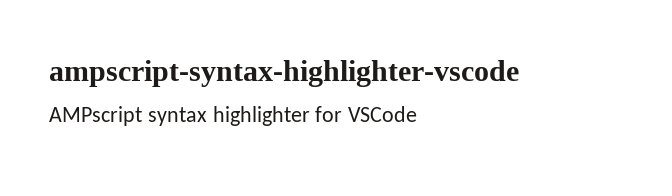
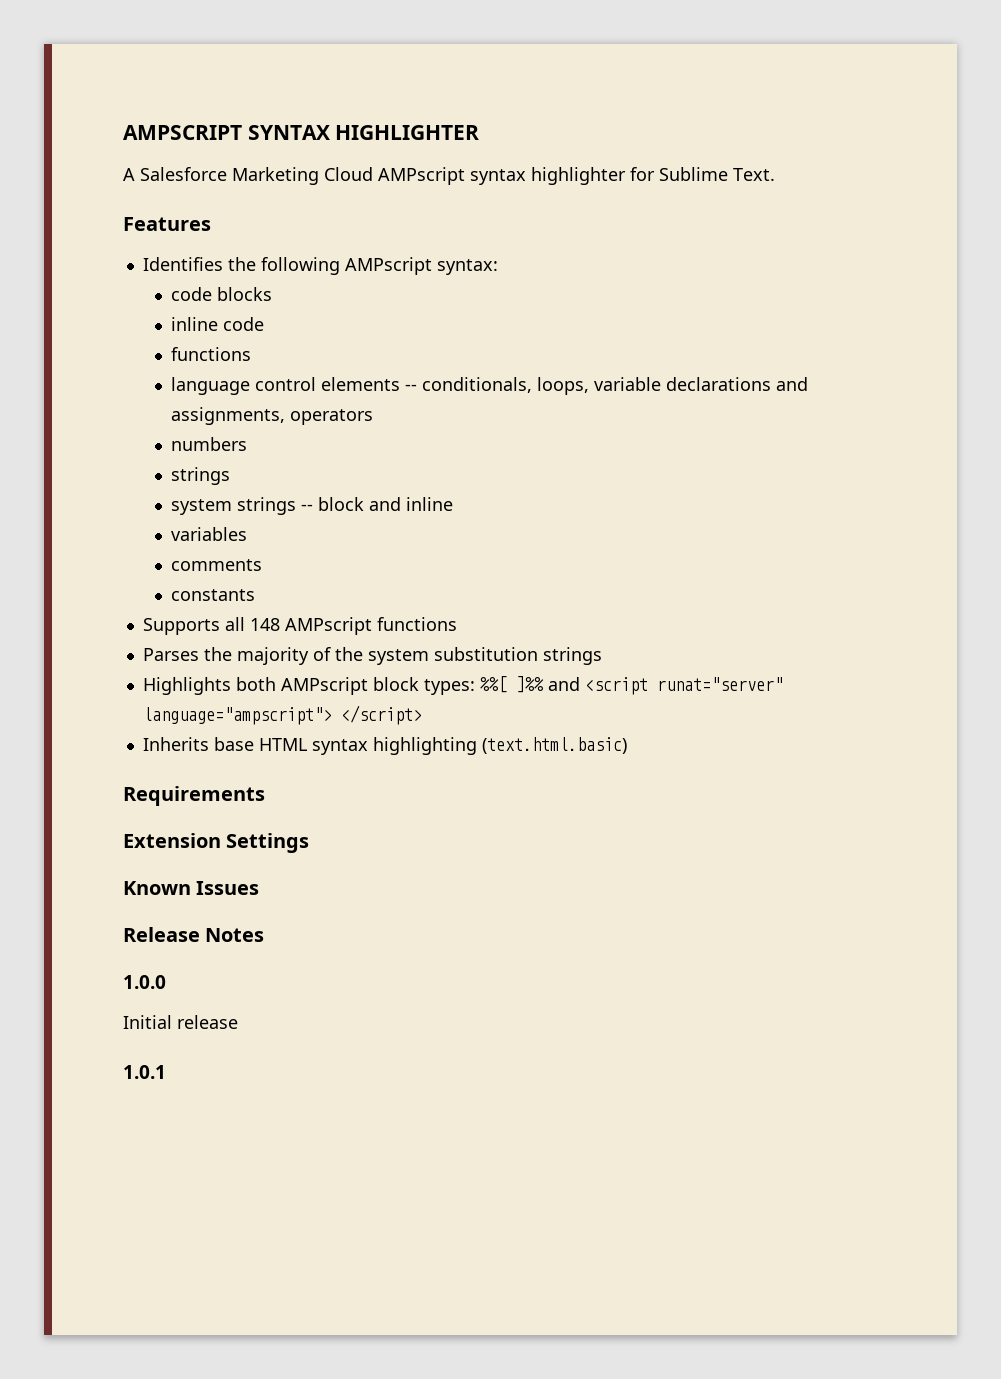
- ampscript-syntax-highlighter-vscode
- AMPscript syntax highlighter for VSCode
+ AMPSCRIPT SYNTAX HIGHLIGHTER
+ A Salesforce Marketing Cloud AMPscript syntax highlighter for Sublime Text.
+ Features
+ Identifies the following AMPscript syntax:
+ code blocks
+ inline code
+ functions
+ language control elements -- conditionals, loops, variable declarations and assignments, operators
+ numbers
+ strings
+ system strings -- block and inline
+ variables
+ comments
+ constants
+ Supports all 148 AMPscript functions
+ Parses the majority of the system substitution strings
+ Highlights both AMPscript block types: %%[ ]%% and <script runat="server" language="ampscript"> </script>
+ Inherits base HTML syntax highlighting (text.html.basic)
+ Requirements
+ Extension Settings
+ Known Issues
+ Release Notes
+ 1.0.0
+ Initial release
+ 1.0.1

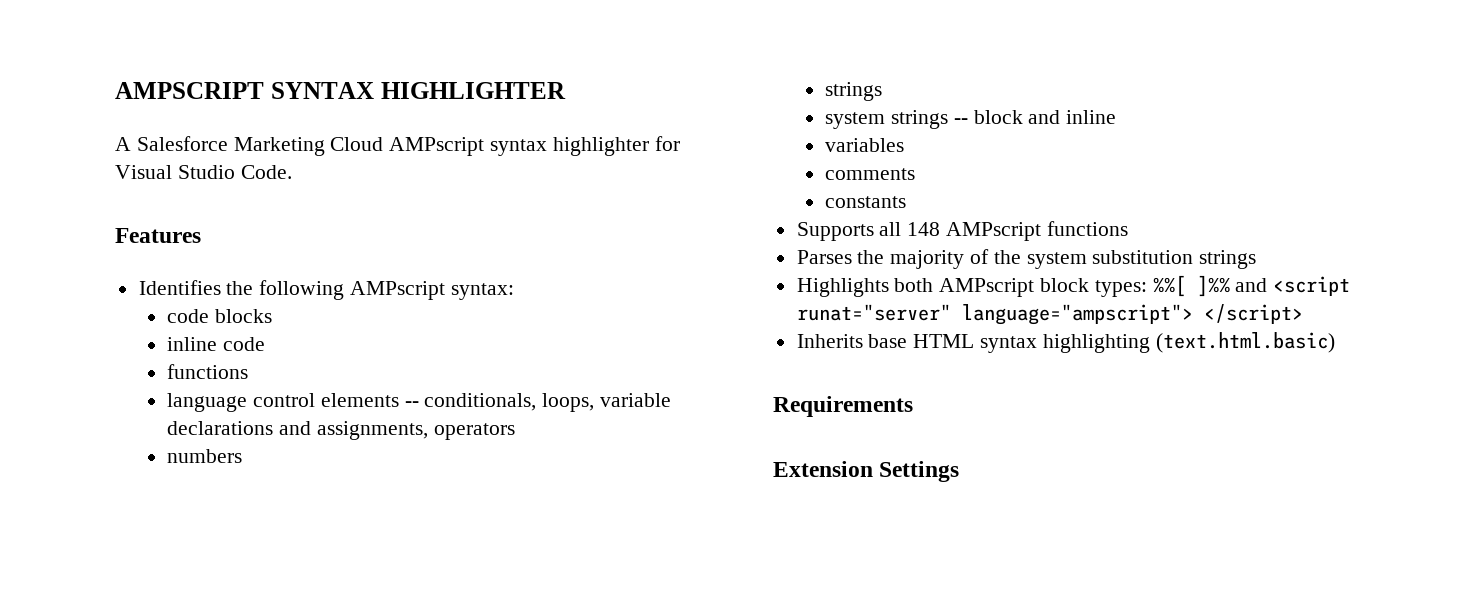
- A Salesforce Marketing Cloud AMPscript syntax highlighter for Sublime Text.
+ A Salesforce Marketing Cloud AMPscript syntax highlighter for Visual Studio Code.
- Known Issues
- Release Notes
- 1.0.0
- Initial release
- 1.0.1

